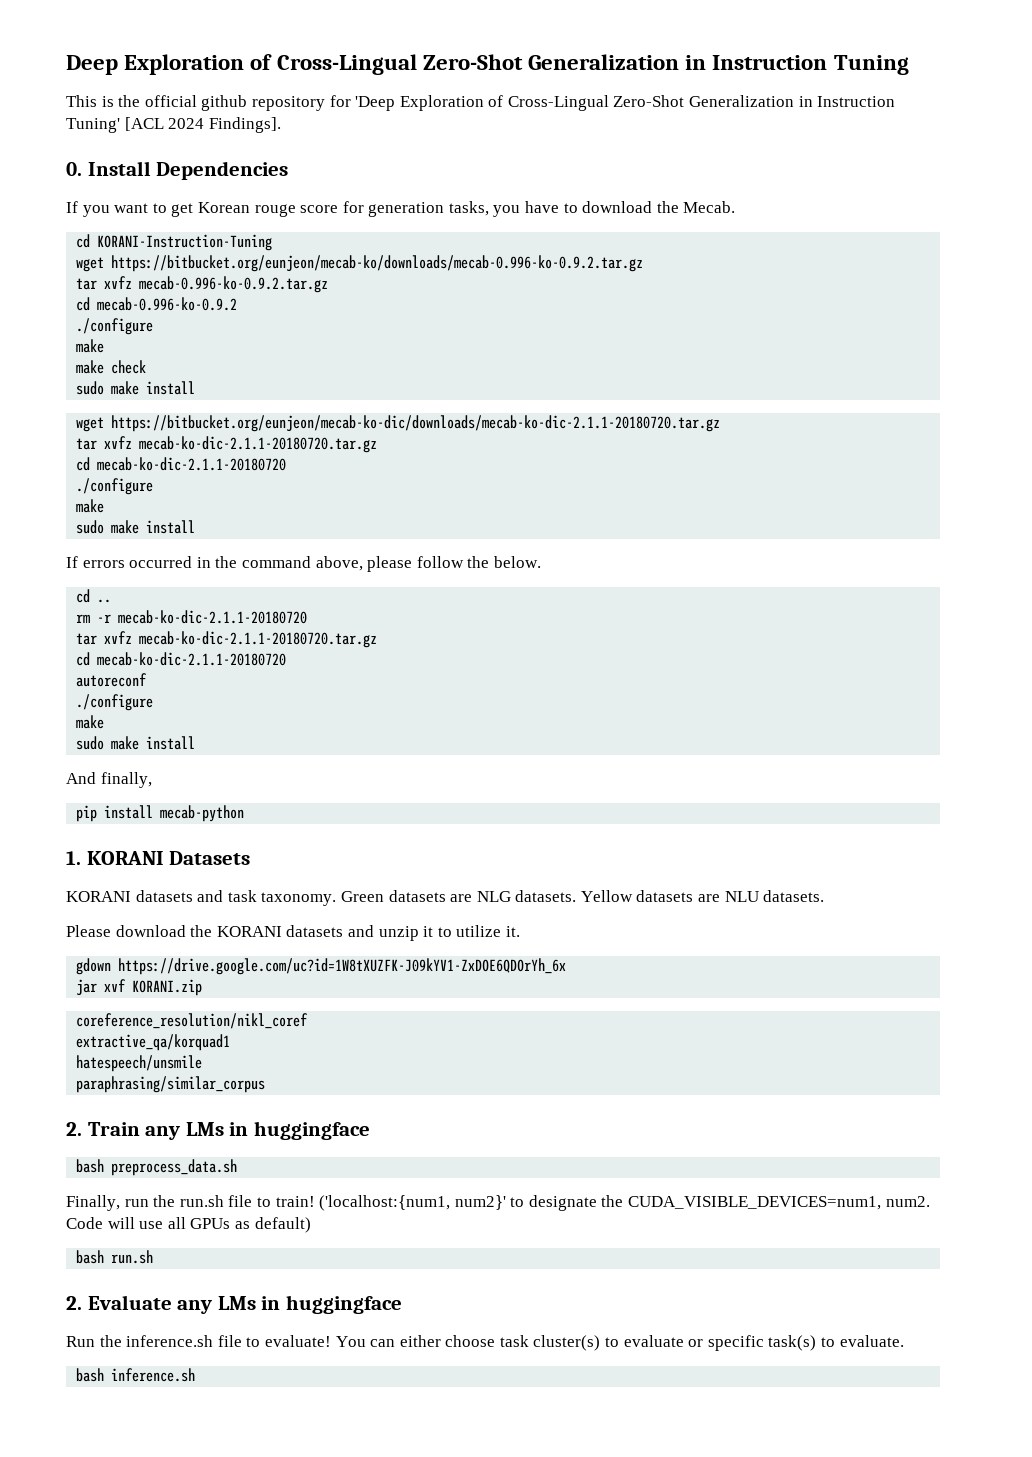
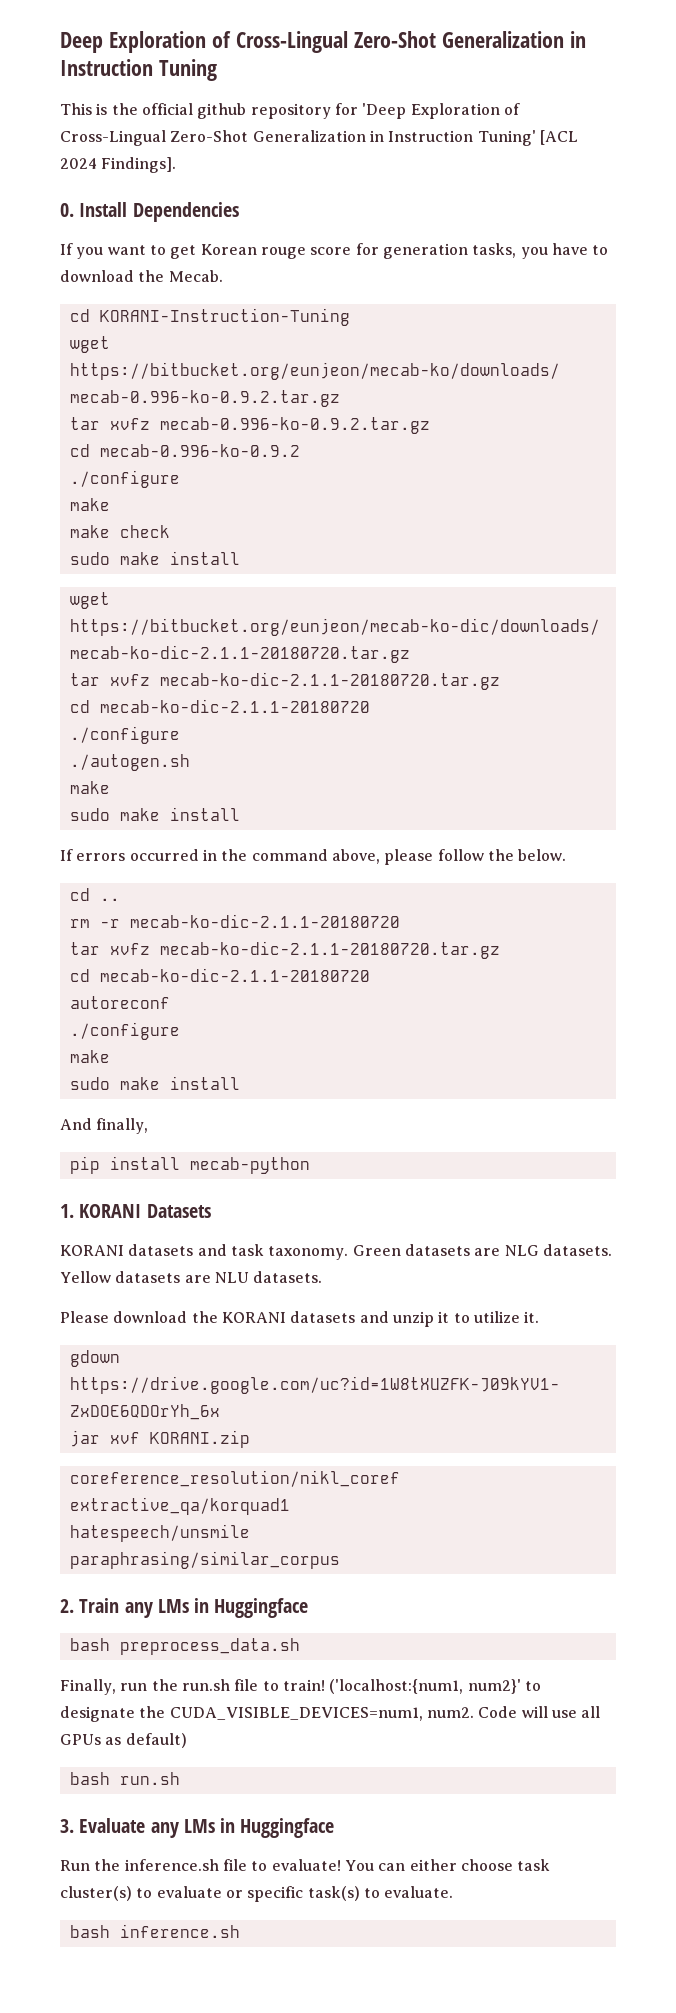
+ ./autogen.sh
- 2. Train any LMs in huggingface
+ 2. Train any LMs in Huggingface
- 2. Evaluate any LMs in huggingface
+ 3. Evaluate any LMs in Huggingface

